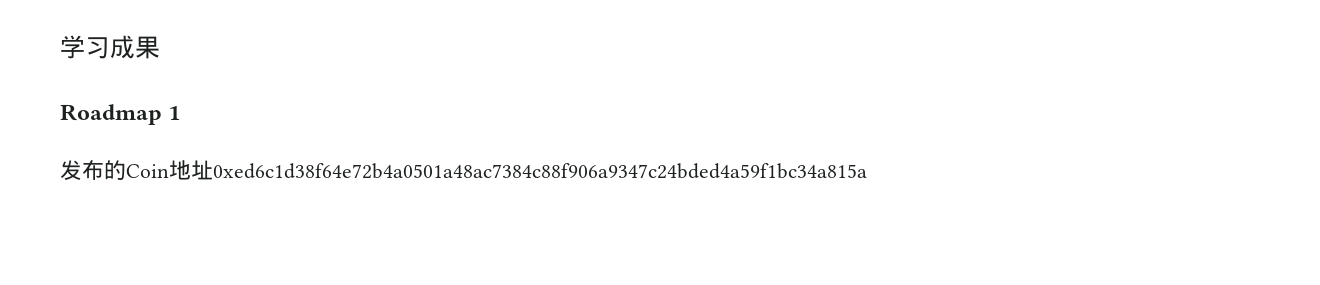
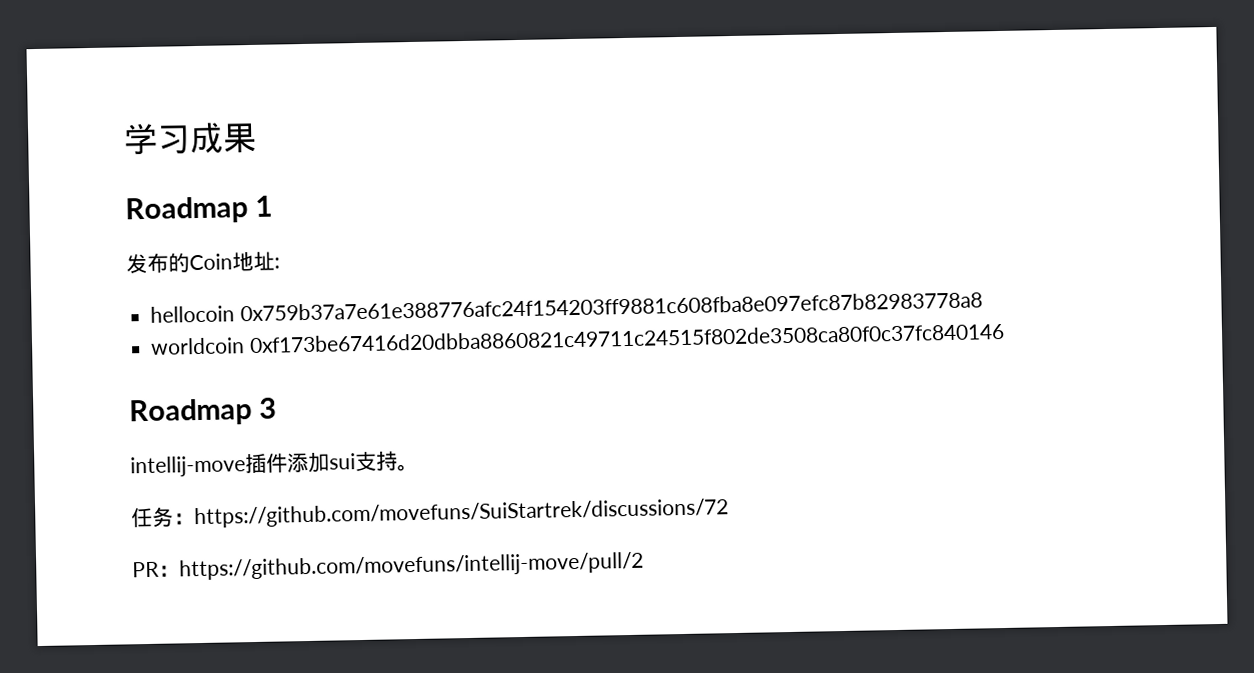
- 发布的Coin地址0xed6c1d38f64e72b4a0501a48ac7384c88f906a9347c24bded4a59f1bc34a815a
+ 发布的Coin地址:
+ hellocoin 0x759b37a7e61e388776afc24f154203ff9881c608fba8e097efc87b82983778a8
+ worldcoin 0xf173be67416d20dbba8860821c49711c24515f802de3508ca80f0c37fc840146
+ Roadmap 3
+ intellij-move插件添加sui支持。
+ 任务：https://github.com/movefuns/SuiStartrek/discussions/72
+ PR：https://github.com/movefuns/intellij-move/pull/2

